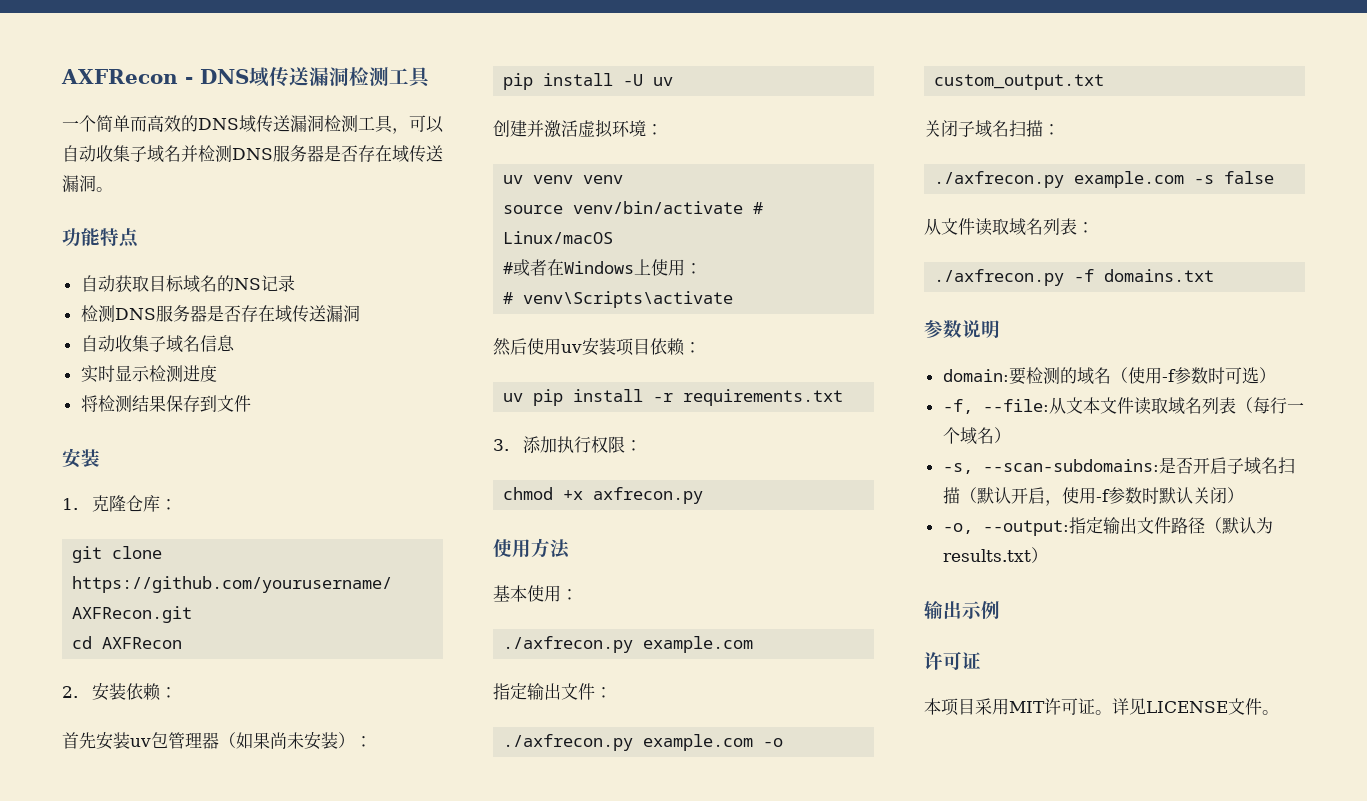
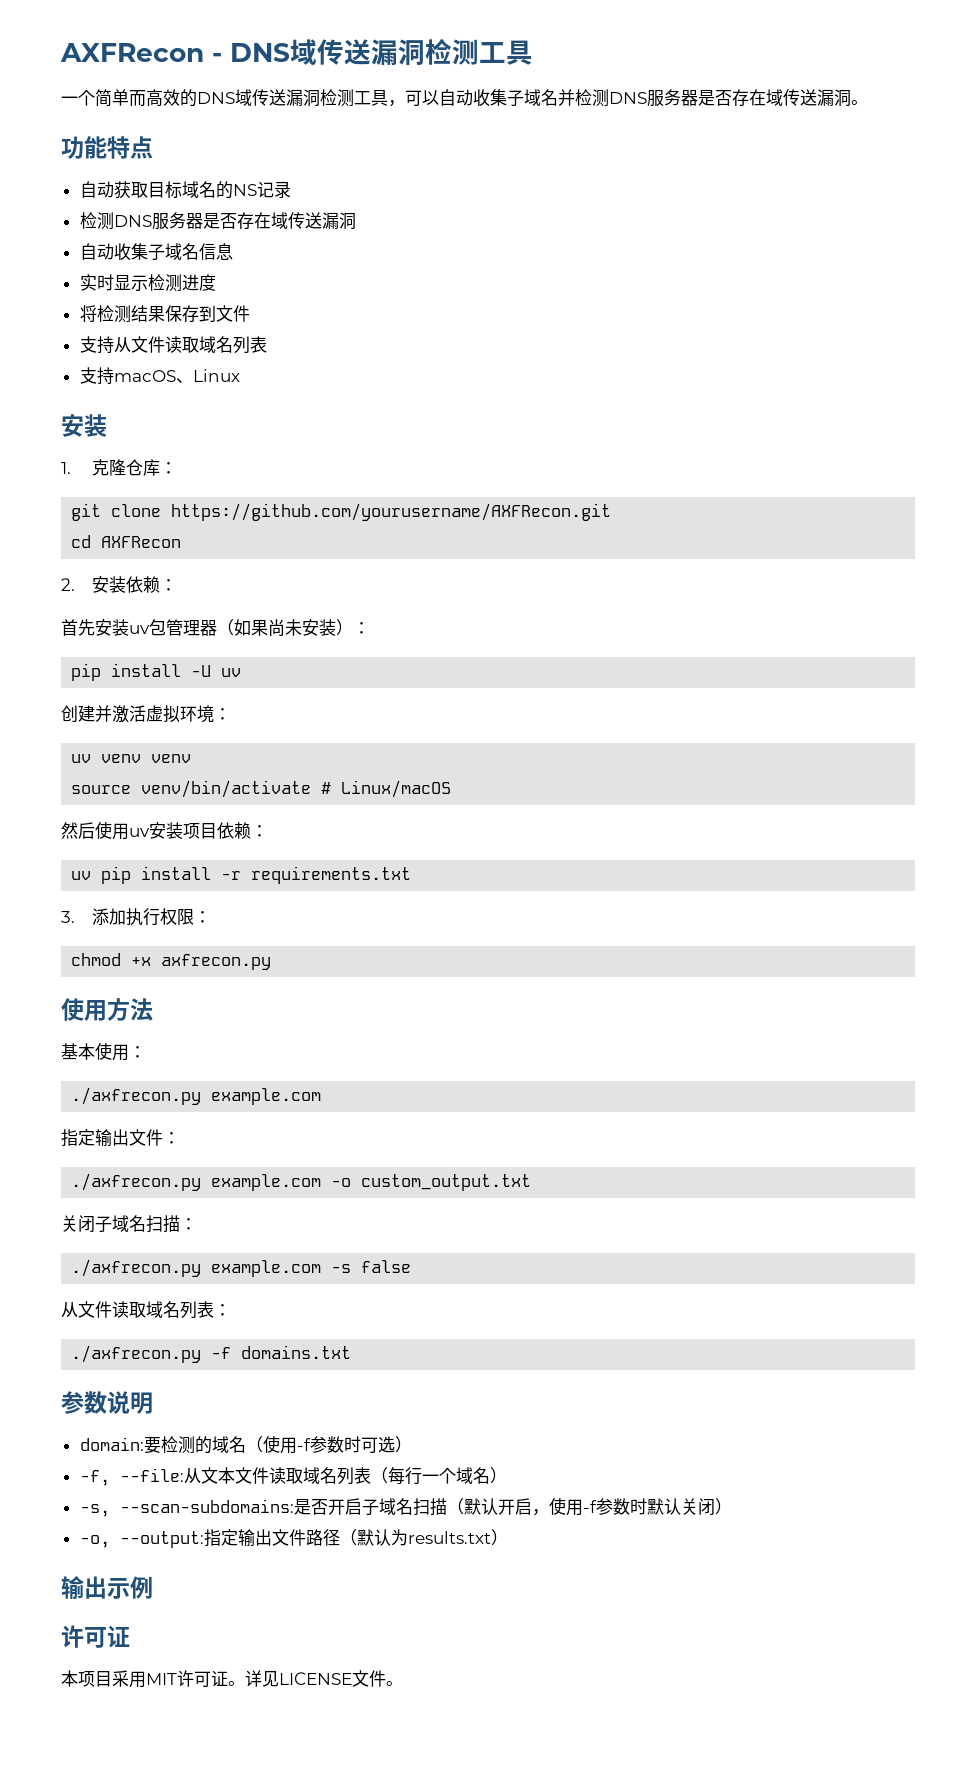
+ 支持从文件读取域名列表
+ 支持macOS、Linux
- #或者在Windows上使用：
- # venv\Scripts\activate

